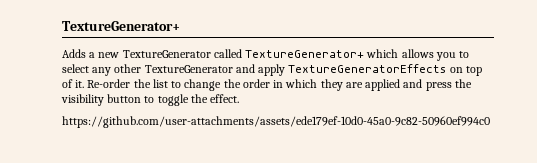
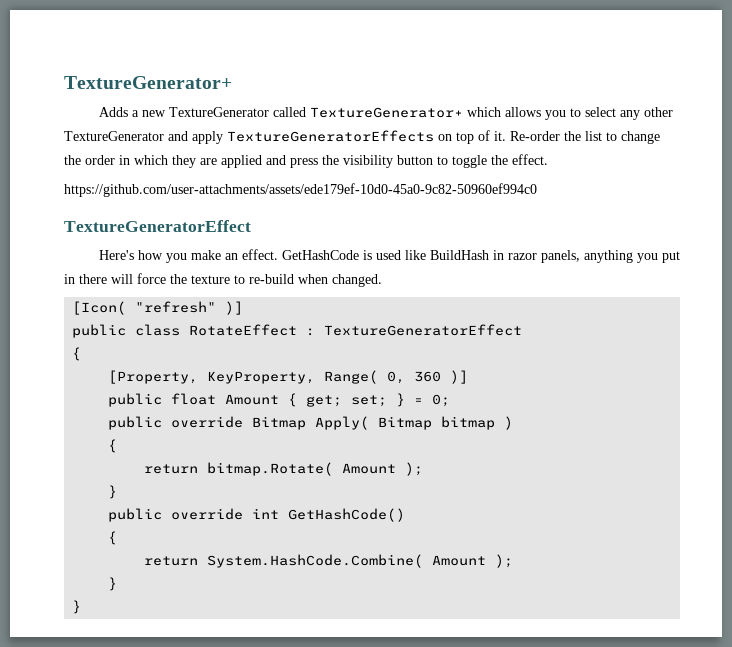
  https://github.com/user-attachments/assets/ede179ef-10d0-45a0-9c82-50960ef994c0
+ TextureGeneratorEffect
+ Here's how you make an effect. GetHashCode is used like BuildHash in razor panels, anything you put in there will force the texture to re-build when changed.
+ [Icon( "refresh" )]
+ public class RotateEffect : TextureGeneratorEffect
+ {
+ [Property, KeyProperty, Range( 0, 360 )]
+ public float Amount { get; set; } = 0;
+ public override Bitmap Apply( Bitmap bitmap )
+ {
+ return bitmap.Rotate( Amount );
+ }
+ public override int GetHashCode()
+ {
+ return System.HashCode.Combine( Amount );
+ }
+ }

